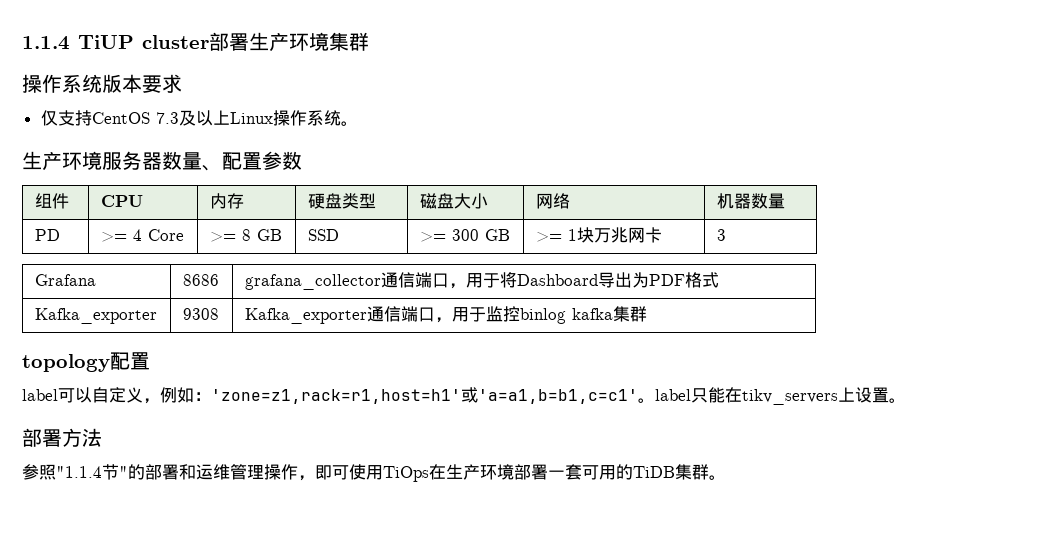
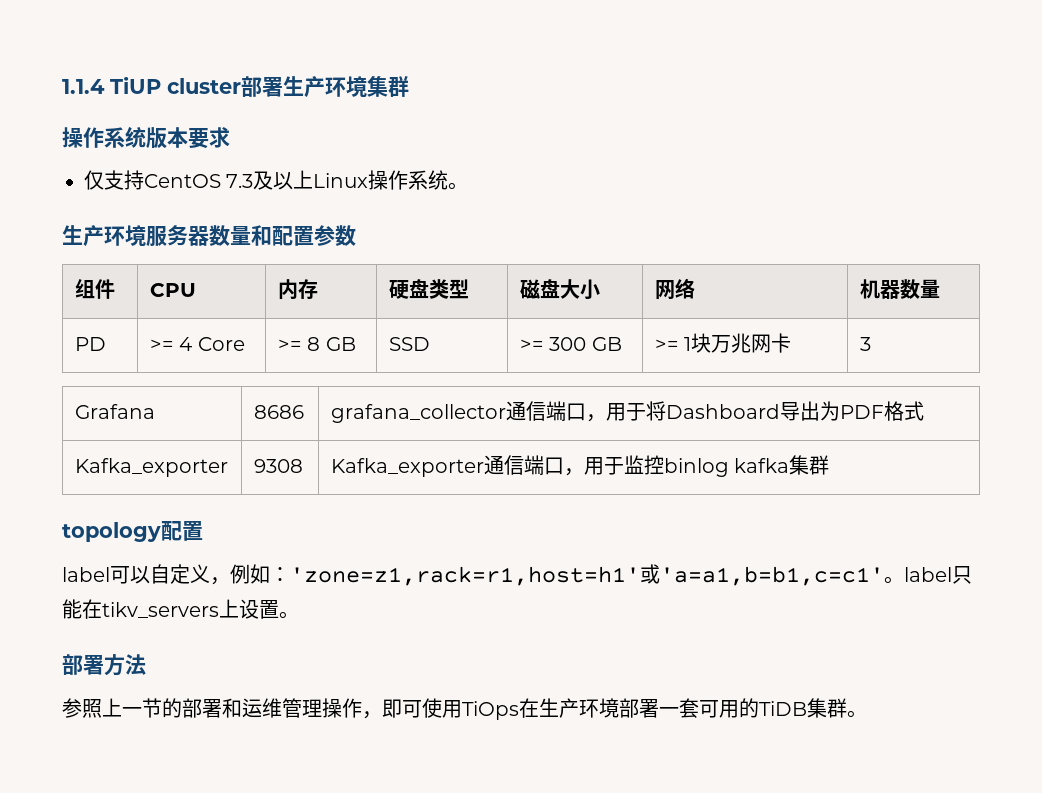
- 生产环境服务器数量、配置参数
+ 生产环境服务器数量和配置参数
- 参照"1.1.4节"的部署和运维管理操作，即可使用TiOps在生产环境部署一套可用的TiDB集群。
+ 参照上一节的部署和运维管理操作，即可使用TiOps在生产环境部署一套可用的TiDB集群。

